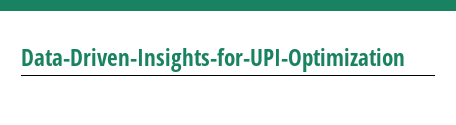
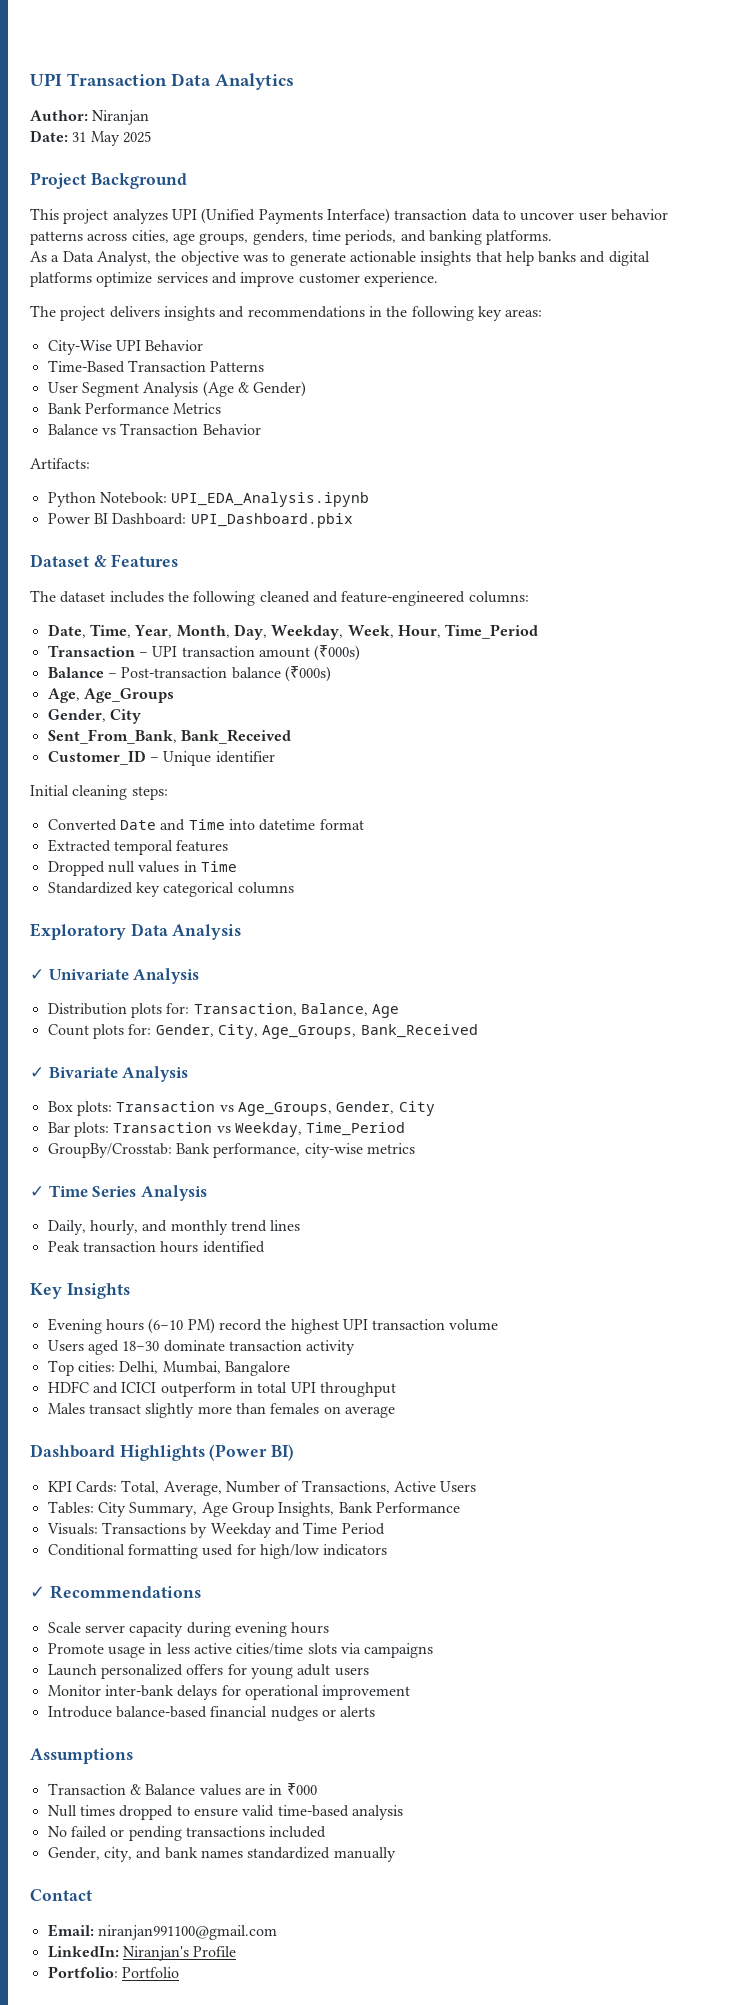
- Data-Driven-Insights-for-UPI-Optimization
+ UPI Transaction Data Analytics
+ Author: Niranjan
+ Date: 31 May 2025
+ Project Background
+ This project analyzes UPI (Unified Payments Interface) transaction data to uncover user behavior patterns across cities, age groups, genders, time periods, and banking platforms.
+ As a Data Analyst, the objective was to generate actionable insights that help banks and digital platforms optimize services and improve customer experience.
+ The project delivers insights and recommendations in the following key areas:
+ City-Wise UPI Behavior
+ Time-Based Transaction Patterns
+ User Segment Analysis (Age & Gender)
+ Bank Performance Metrics
+ Balance vs Transaction Behavior
+ Artifacts:
+ Python Notebook: UPI_EDA_Analysis.ipynb
+ Power BI Dashboard: UPI_Dashboard.pbix
+ Dataset & Features
+ The dataset includes the following cleaned and feature-engineered columns:
+ Date, Time, Year, Month, Day, Weekday, Week, Hour, Time_Period
+ Transaction – UPI transaction amount (₹000s)
+ Balance – Post-transaction balance (₹000s)
+ Age, Age_Groups
+ Gender, City
+ Sent_From_Bank, Bank_Received
+ Customer_ID – Unique identifier
+ Initial cleaning steps:
+ Converted Date and Time into datetime format
+ Extracted temporal features
+ Dropped null values in Time
+ Standardized key categorical columns
+ Exploratory Data Analysis
+ ✓ Univariate Analysis
+ Distribution plots for: Transaction, Balance, Age
+ Count plots for: Gender, City, Age_Groups, Bank_Received
+ ✓ Bivariate Analysis
+ Box plots: Transaction vs Age_Groups, Gender, City
+ Bar plots: Transaction vs Weekday, Time_Period
+ GroupBy/Crosstab: Bank performance, city-wise metrics
+ ✓ Time Series Analysis
+ Daily, hourly, and monthly trend lines
+ Peak transaction hours identified
+ Key Insights
+ Evening hours (6–10 PM) record the highest UPI transaction volume
+ Users aged 18–30 dominate transaction activity
+ Top cities: Delhi, Mumbai, Bangalore
+ HDFC and ICICI outperform in total UPI throughput
+ Males transact slightly more than females on average
+ Dashboard Highlights (Power BI)
+ KPI Cards: Total, Average, Number of Transactions, Active Users
+ Tables: City Summary, Age Group Insights, Bank Performance
+ Visuals: Transactions by Weekday and Time Period
+ Conditional formatting used for high/low indicators
+ ✓ Recommendations
+ Scale server capacity during evening hours
+ Promote usage in less active cities/time slots via campaigns
+ Launch personalized offers for young adult users
+ Monitor inter-bank delays for operational improvement
+ Introduce balance-based financial nudges or alerts
+ Assumptions
+ Transaction & Balance values are in ₹000
+ Null times dropped to ensure valid time-based analysis
+ No failed or pending transactions included
+ Gender, city, and bank names standardized manually
+ Contact
+ Email: niranjan991100@gmail.com
+ LinkedIn: Niranjan's Profile
+ Portfolio: Portfolio

